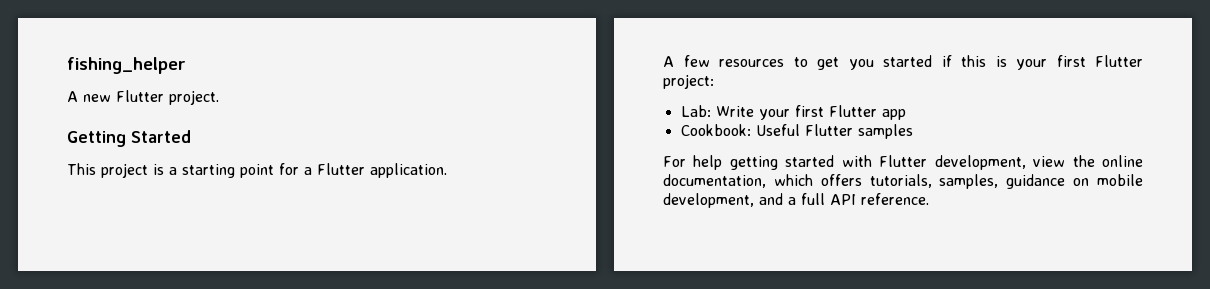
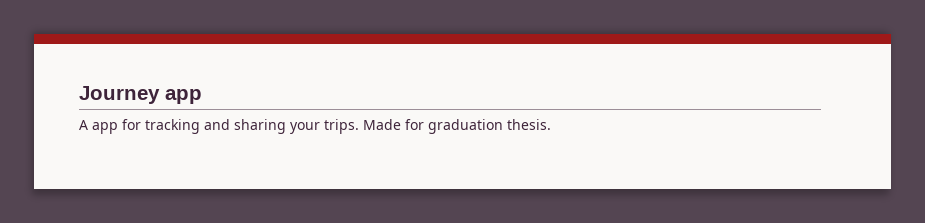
- fishing_helper
- A new Flutter project.
- Getting Started
- This project is a starting point for a Flutter application.
- A few resources to get you started if this is your first Flutter project:
- Lab: Write your first Flutter app
- Cookbook: Useful Flutter samples
- For help getting started with Flutter development, view the online documentation, which offers tutorials, samples, guidance on mobile development, and a full API reference.
+ Journey app
+ A app for tracking and sharing your trips. Made for graduation thesis.

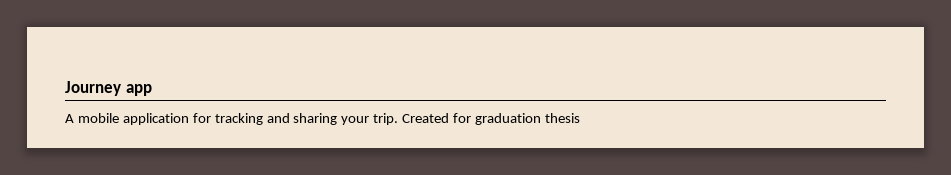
- A app for tracking and sharing your trips. Made for graduation thesis.
+ A mobile application for tracking and sharing your trip. Created for graduation thesis

